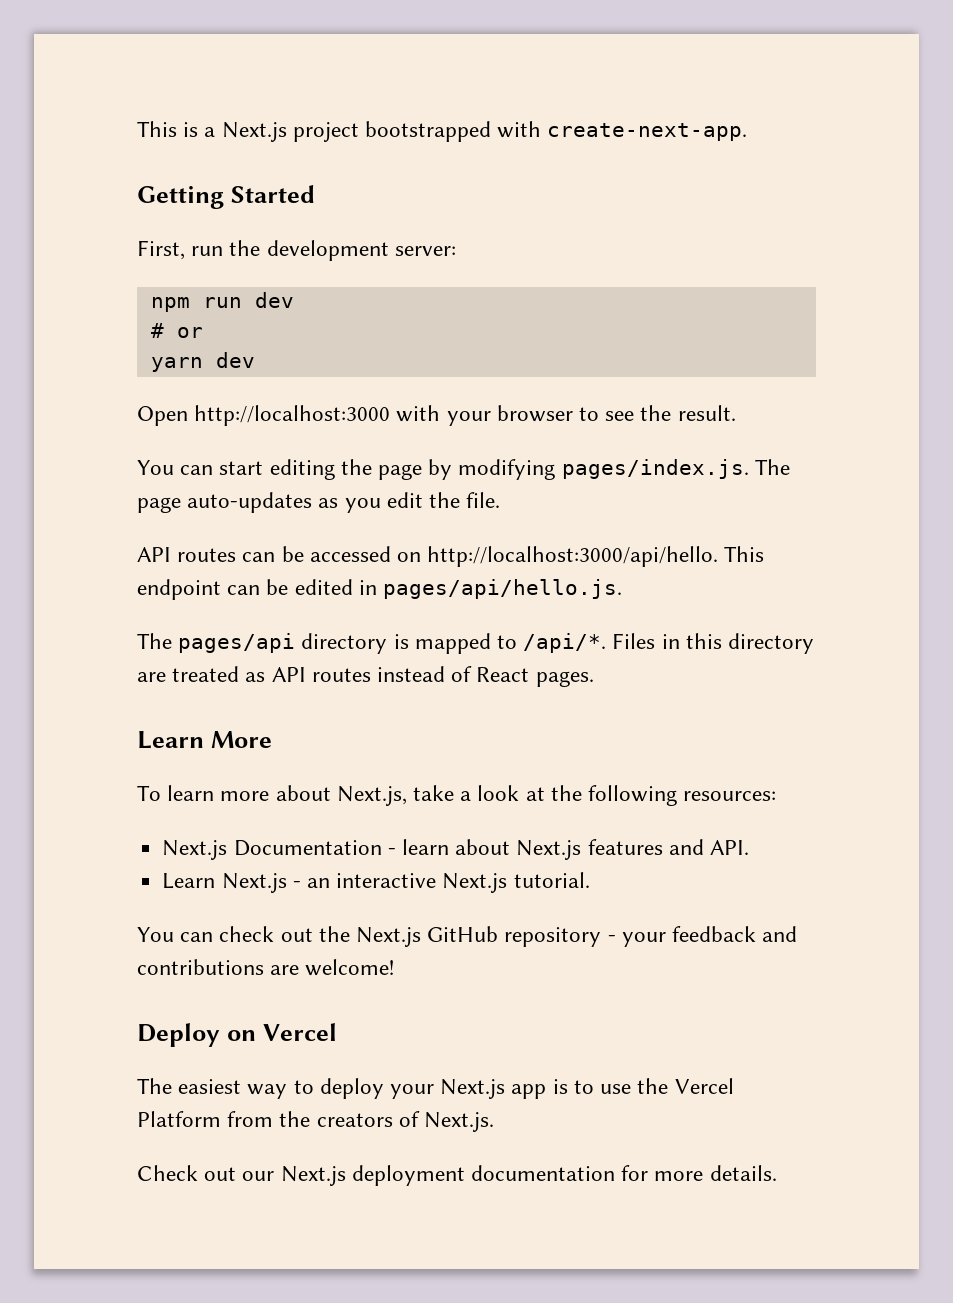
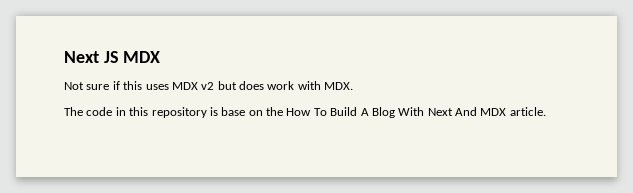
- This is a Next.js project bootstrapped with create-next-app.
- Getting Started
- First, run the development server:
- npm run dev
- # or
- yarn dev
- Open http://localhost:3000 with your browser to see the result.
- You can start editing the page by modifying pages/index.js. The page auto-updates as you edit the file.
- API routes can be accessed on http://localhost:3000/api/hello. This endpoint can be edited in pages/api/hello.js.
- The pages/api directory is mapped to /api/*. Files in this directory are treated as API routes instead of React pages.
- Learn More
- To learn more about Next.js, take a look at the following resources:
- Next.js Documentation - learn about Next.js features and API.
- Learn Next.js - an interactive Next.js tutorial.
- You can check out the Next.js GitHub repository - your feedback and contributions are welcome!
- Deploy on Vercel
- The easiest way to deploy your Next.js app is to use the Vercel Platform from the creators of Next.js.
- Check out our Next.js deployment documentation for more details.
+ Next JS MDX
+ Not sure if this uses MDX v2 but does work with MDX.
+ The code in this repository is base on the How To Build A Blog With Next And MDX article.

